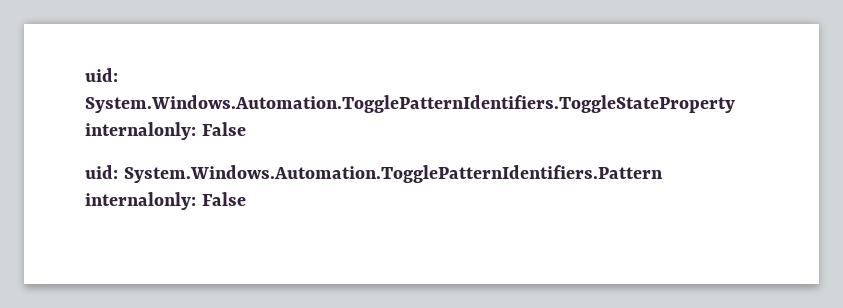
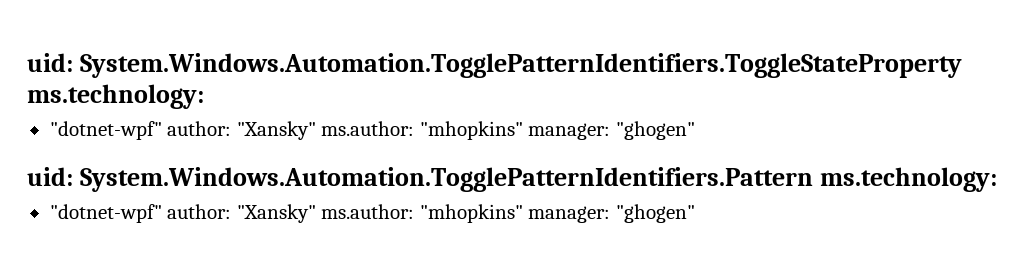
- uid: System.Windows.Automation.TogglePatternIdentifiers.ToggleStateProperty internalonly: False
- uid: System.Windows.Automation.TogglePatternIdentifiers.Pattern internalonly: False
+ uid: System.Windows.Automation.TogglePatternIdentifiers.ToggleStateProperty ms.technology:
+ "dotnet-wpf" author: "Xansky" ms.author: "mhopkins" manager: "ghogen"
+ uid: System.Windows.Automation.TogglePatternIdentifiers.Pattern ms.technology:
+ "dotnet-wpf" author: "Xansky" ms.author: "mhopkins" manager: "ghogen"

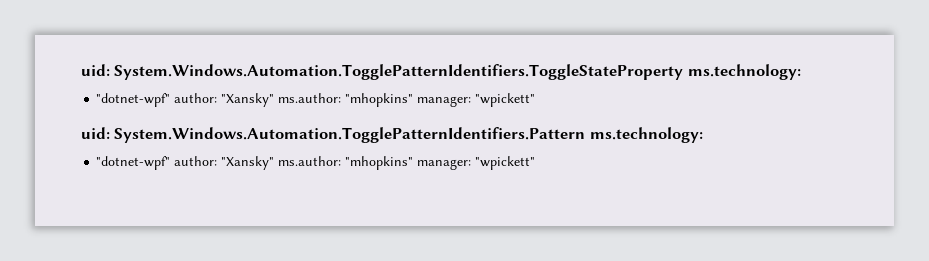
  uid: System.Windows.Automation.TogglePatternIdentifiers.ToggleStateProperty ms.technology:
- "dotnet-wpf" author: "Xansky" ms.author: "mhopkins" manager: "ghogen"
+ "dotnet-wpf" author: "Xansky" ms.author: "mhopkins" manager: "wpickett"
  uid: System.Windows.Automation.TogglePatternIdentifiers.Pattern ms.technology:
- "dotnet-wpf" author: "Xansky" ms.author: "mhopkins" manager: "ghogen"
+ "dotnet-wpf" author: "Xansky" ms.author: "mhopkins" manager: "wpickett"

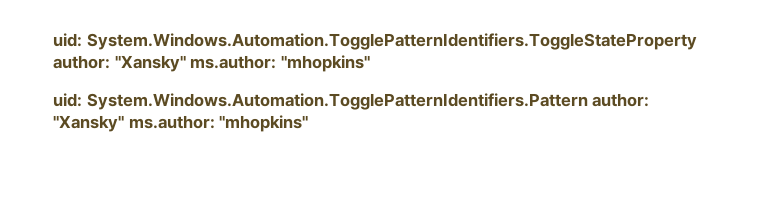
- uid: System.Windows.Automation.TogglePatternIdentifiers.ToggleStateProperty ms.technology:
- "dotnet-wpf" author: "Xansky" ms.author: "mhopkins" manager: "wpickett"
+ uid: System.Windows.Automation.TogglePatternIdentifiers.ToggleStateProperty author: "Xansky" ms.author: "mhopkins"
- uid: System.Windows.Automation.TogglePatternIdentifiers.Pattern ms.technology:
- "dotnet-wpf" author: "Xansky" ms.author: "mhopkins" manager: "wpickett"
+ uid: System.Windows.Automation.TogglePatternIdentifiers.Pattern author: "Xansky" ms.author: "mhopkins"

